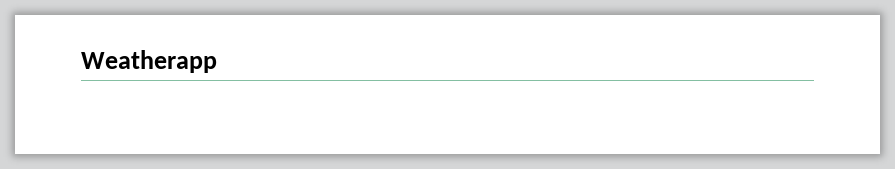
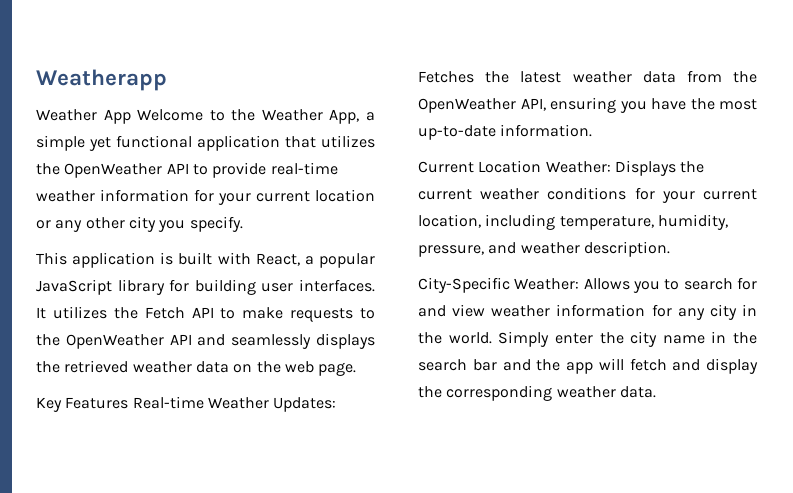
+ Weather App Welcome to the Weather App, a simple yet functional application that utilizes the OpenWeather API to provide real-time weather information for your current location or any other city you specify.
+ This application is built with React, a popular JavaScript library for building user interfaces. It utilizes the Fetch API to make requests to the OpenWeather API and seamlessly displays the retrieved weather data on the web page.
+ Key Features Real-time Weather Updates: Fetches the latest weather data from the OpenWeather API, ensuring you have the most up-to-date information.
+ Current Location Weather: Displays the current weather conditions for your current location, including temperature, humidity, pressure, and weather description.
+ City-Specific Weather: Allows you to search for and view weather information for any city in the world. Simply enter the city name in the search bar and the app will fetch and display the corresponding weather data.

